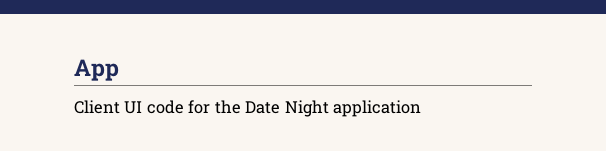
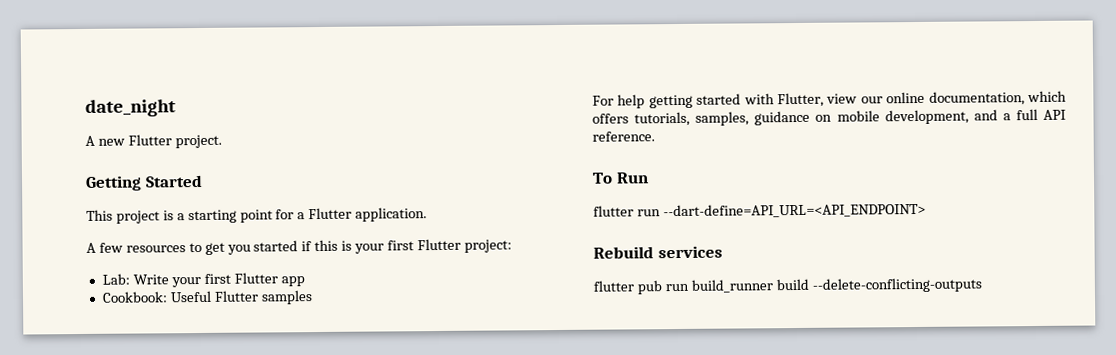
- App
- Client UI code for the Date Night application
+ date_night
+ A new Flutter project.
+ Getting Started
+ This project is a starting point for a Flutter application.
+ A few resources to get you started if this is your first Flutter project:
+ Lab: Write your first Flutter app
+ Cookbook: Useful Flutter samples
+ For help getting started with Flutter, view our online documentation, which offers tutorials, samples, guidance on mobile development, and a full API reference.
+ To Run
+ flutter run --dart-define=API_URL=<API_ENDPOINT>
+ Rebuild services
+ flutter pub run build_runner build --delete-conflicting-outputs

